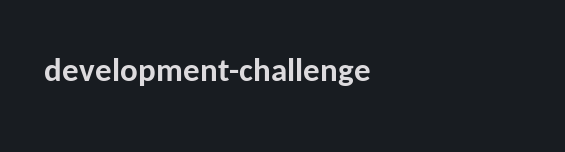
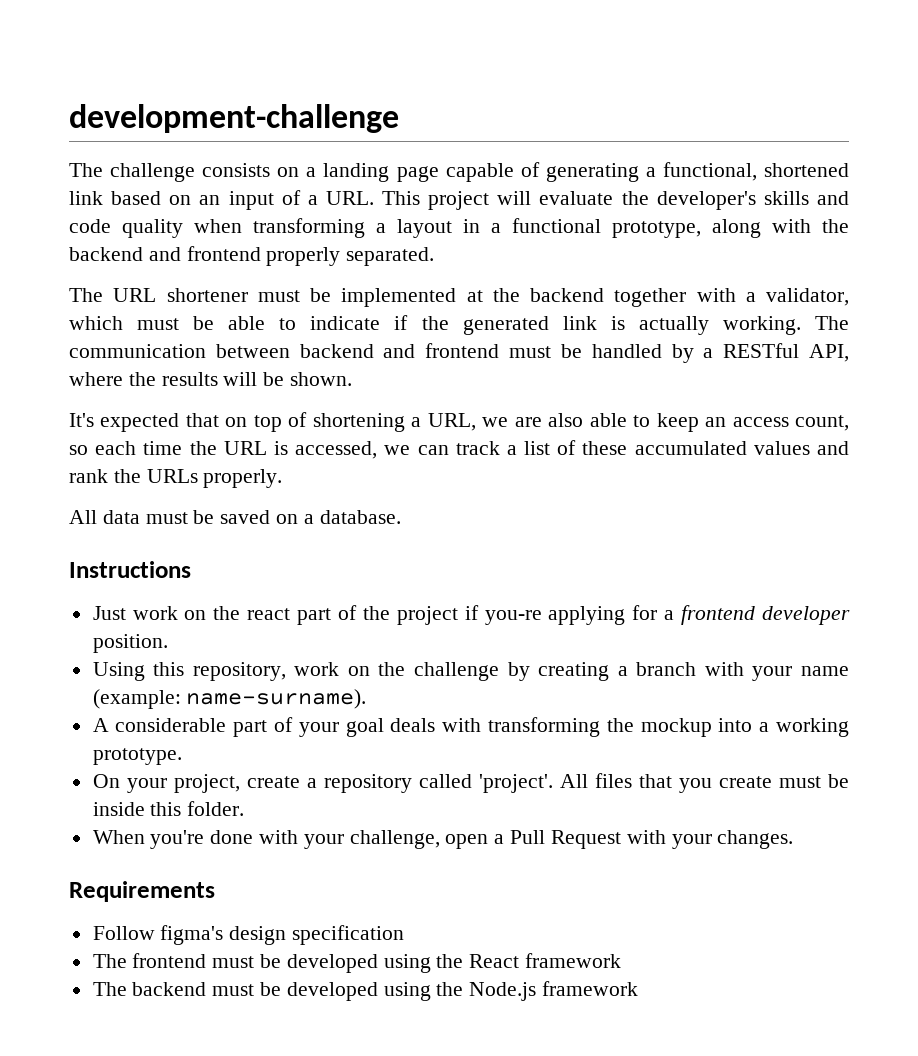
+ The challenge consists on a landing page capable of generating a functional, shortened link based on an input of a URL. This project will evaluate the developer's skills and code quality when transforming a layout in a functional prototype, along with the backend and frontend properly separated.
+ The URL shortener must be implemented at the backend together with a validator, which must be able to indicate if the generated link is actually working. The communication between backend and frontend must be handled by a RESTful API, where the results will be shown.
+ It's expected that on top of shortening a URL, we are also able to keep an access count, so each time the URL is accessed, we can track a list of these accumulated values and rank the URLs properly.
+ All data must be saved on a database.
+ Instructions
+ Just work on the react part of the project if you-re applying for a frontend developer position.
+ Using this repository, work on the challenge by creating a branch with your name (example: name-surname).
+ A considerable part of your goal deals with transforming the mockup into a working prototype.
+ On your project, create a repository called 'project'. All files that you create must be inside this folder.
+ When you're done with your challenge, open a Pull Request with your changes.
+ Requirements
+ Follow figma's design specification
+ The frontend must be developed using the React framework
+ The backend must be developed using the Node.js framework

